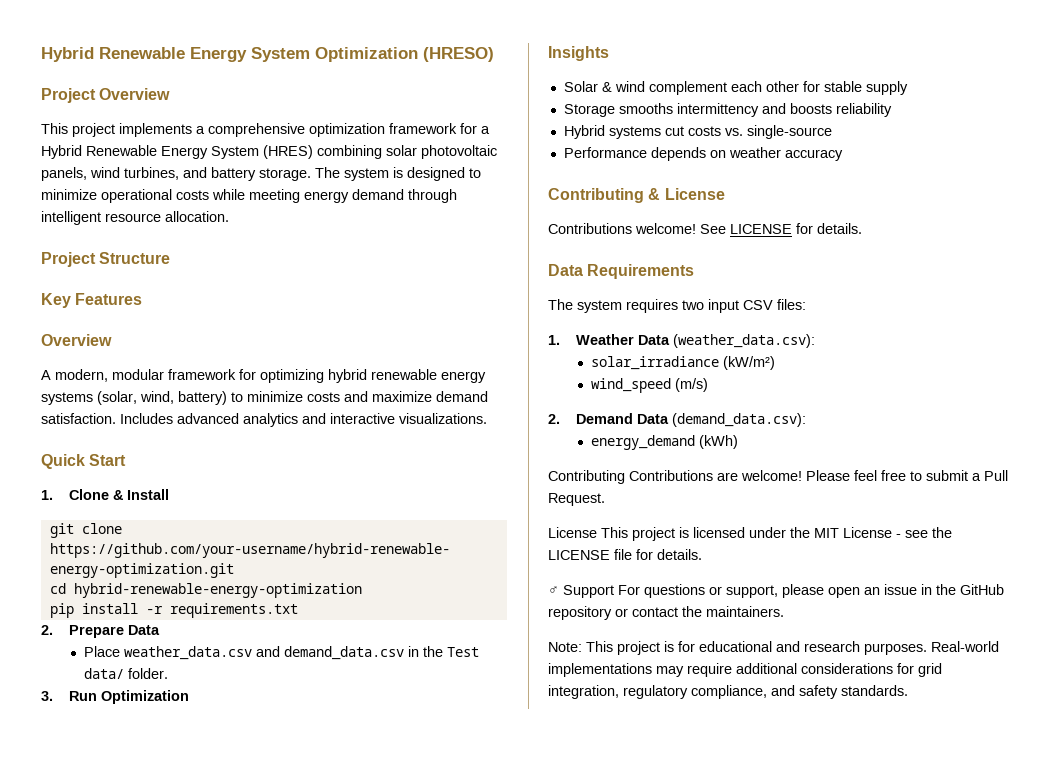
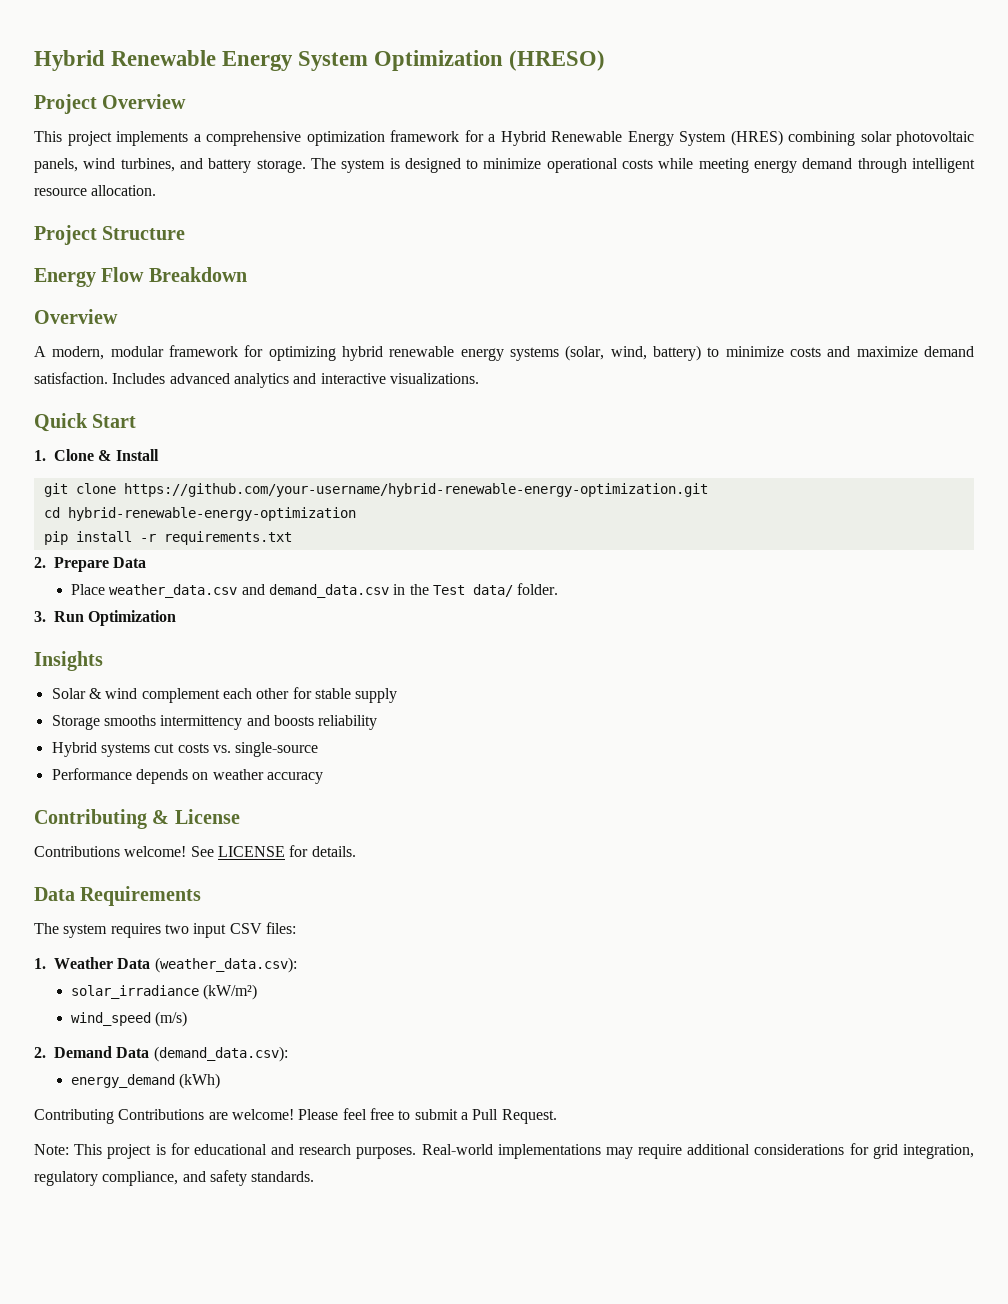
- Key Features
+ Energy Flow Breakdown
- License This project is licensed under the MIT License - see the LICENSE file for details.
- ♂ Support For questions or support, please open an issue in the GitHub repository or contact the maintainers.

